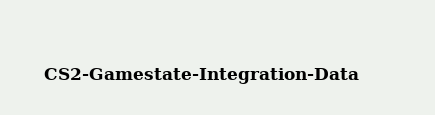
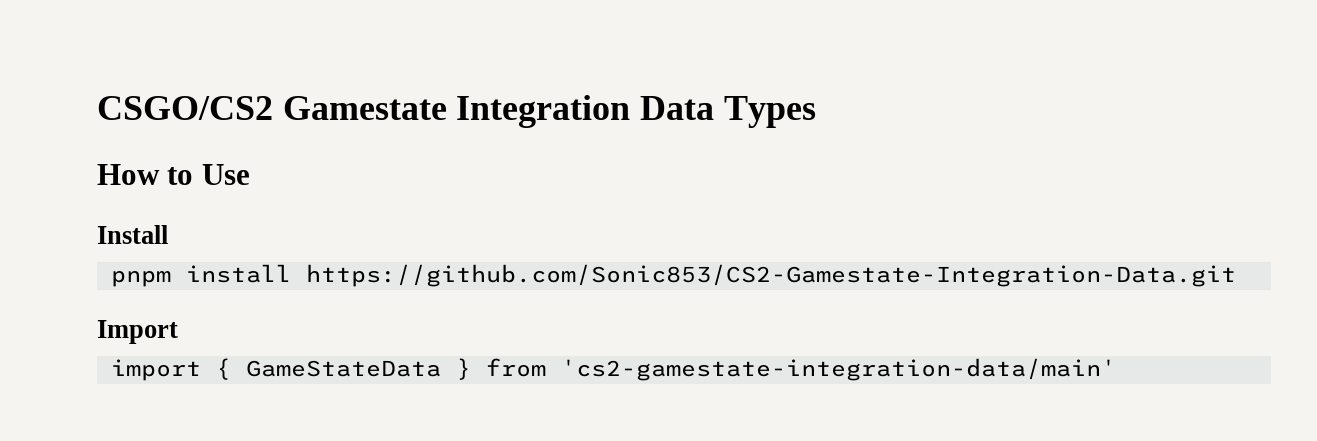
- CS2-Gamestate-Integration-Data
+ CSGO/CS2 Gamestate Integration Data Types
+ How to Use
+ Install
+ pnpm install https://github.com/Sonic853/CS2-Gamestate-Integration-Data.git
+ Import
+ import { GameStateData } from 'cs2-gamestate-integration-data/main'

